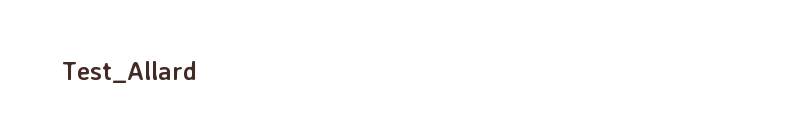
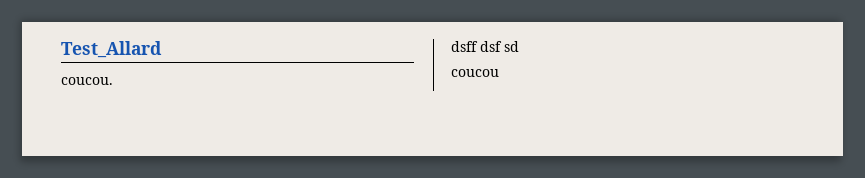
+ coucou.
+ dsff dsf sd
+ coucou

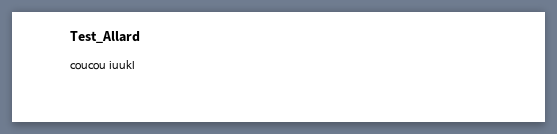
- coucou.
- dsff dsf sd
- coucou
+ coucou iuukl

